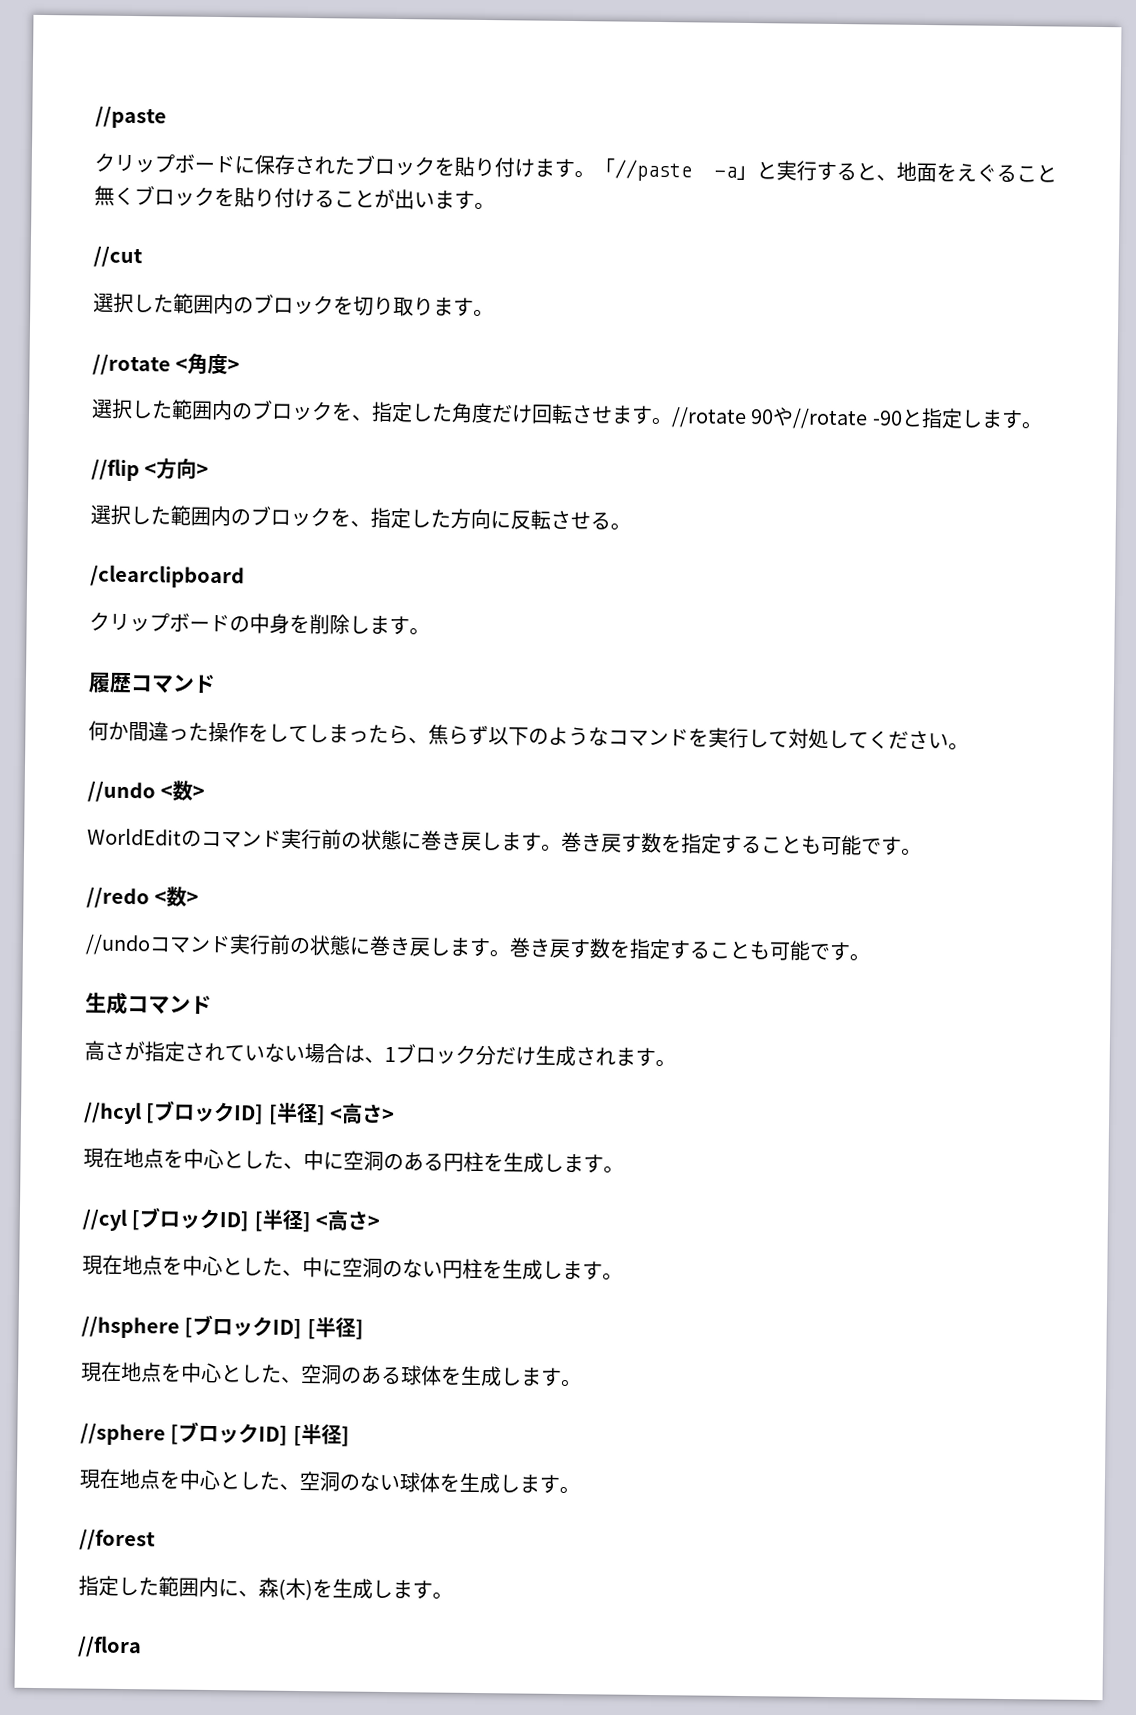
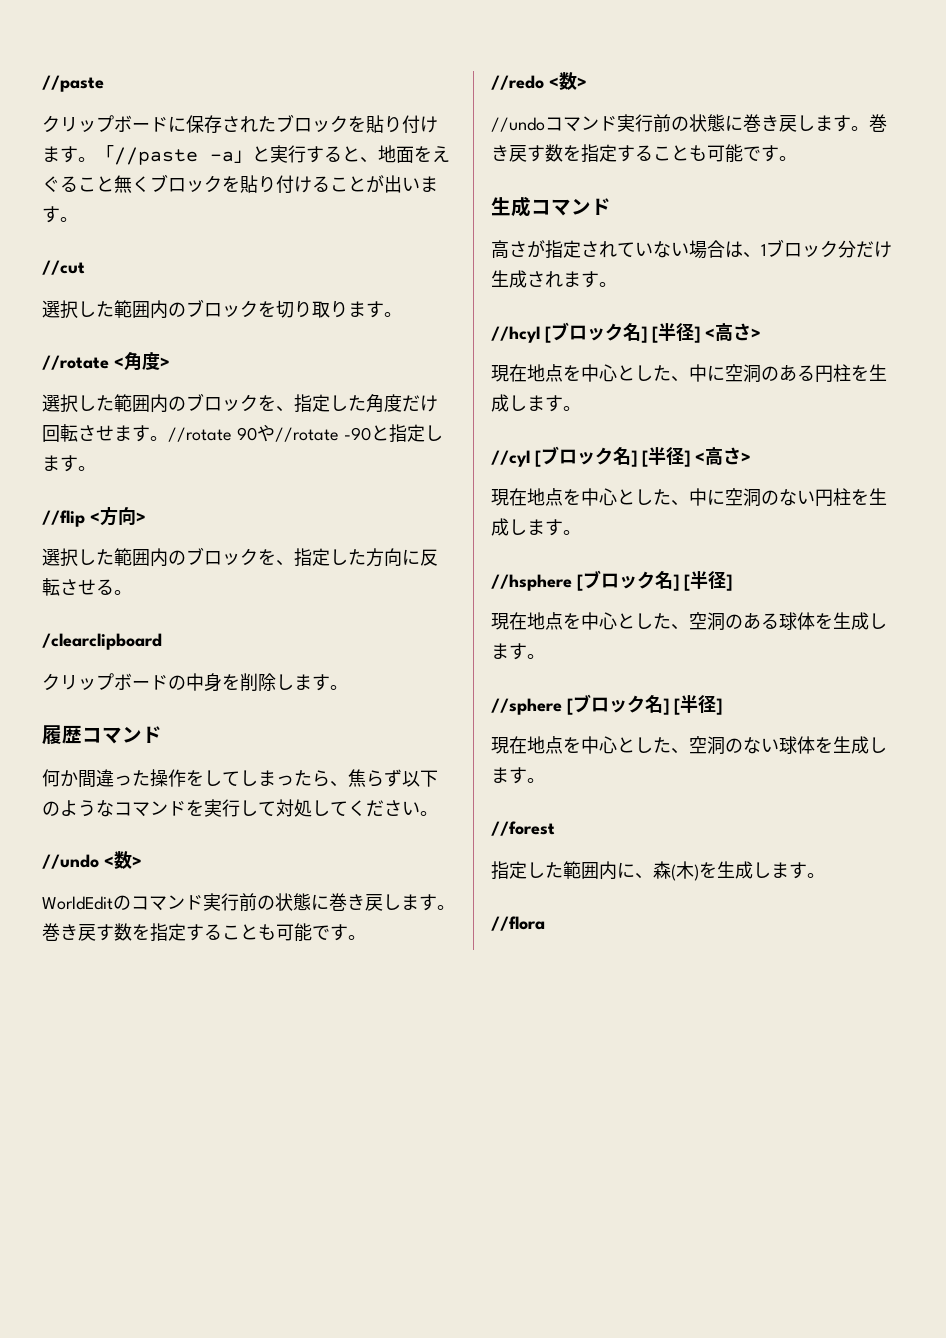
- //hcyl [ブロックID] [半径] <高さ>
+ //hcyl [ブロック名] [半径] <高さ>
- //cyl [ブロックID] [半径] <高さ>
+ //cyl [ブロック名] [半径] <高さ>
- //hsphere [ブロックID] [半径]
+ //hsphere [ブロック名] [半径]
- //sphere [ブロックID] [半径]
+ //sphere [ブロック名] [半径]

